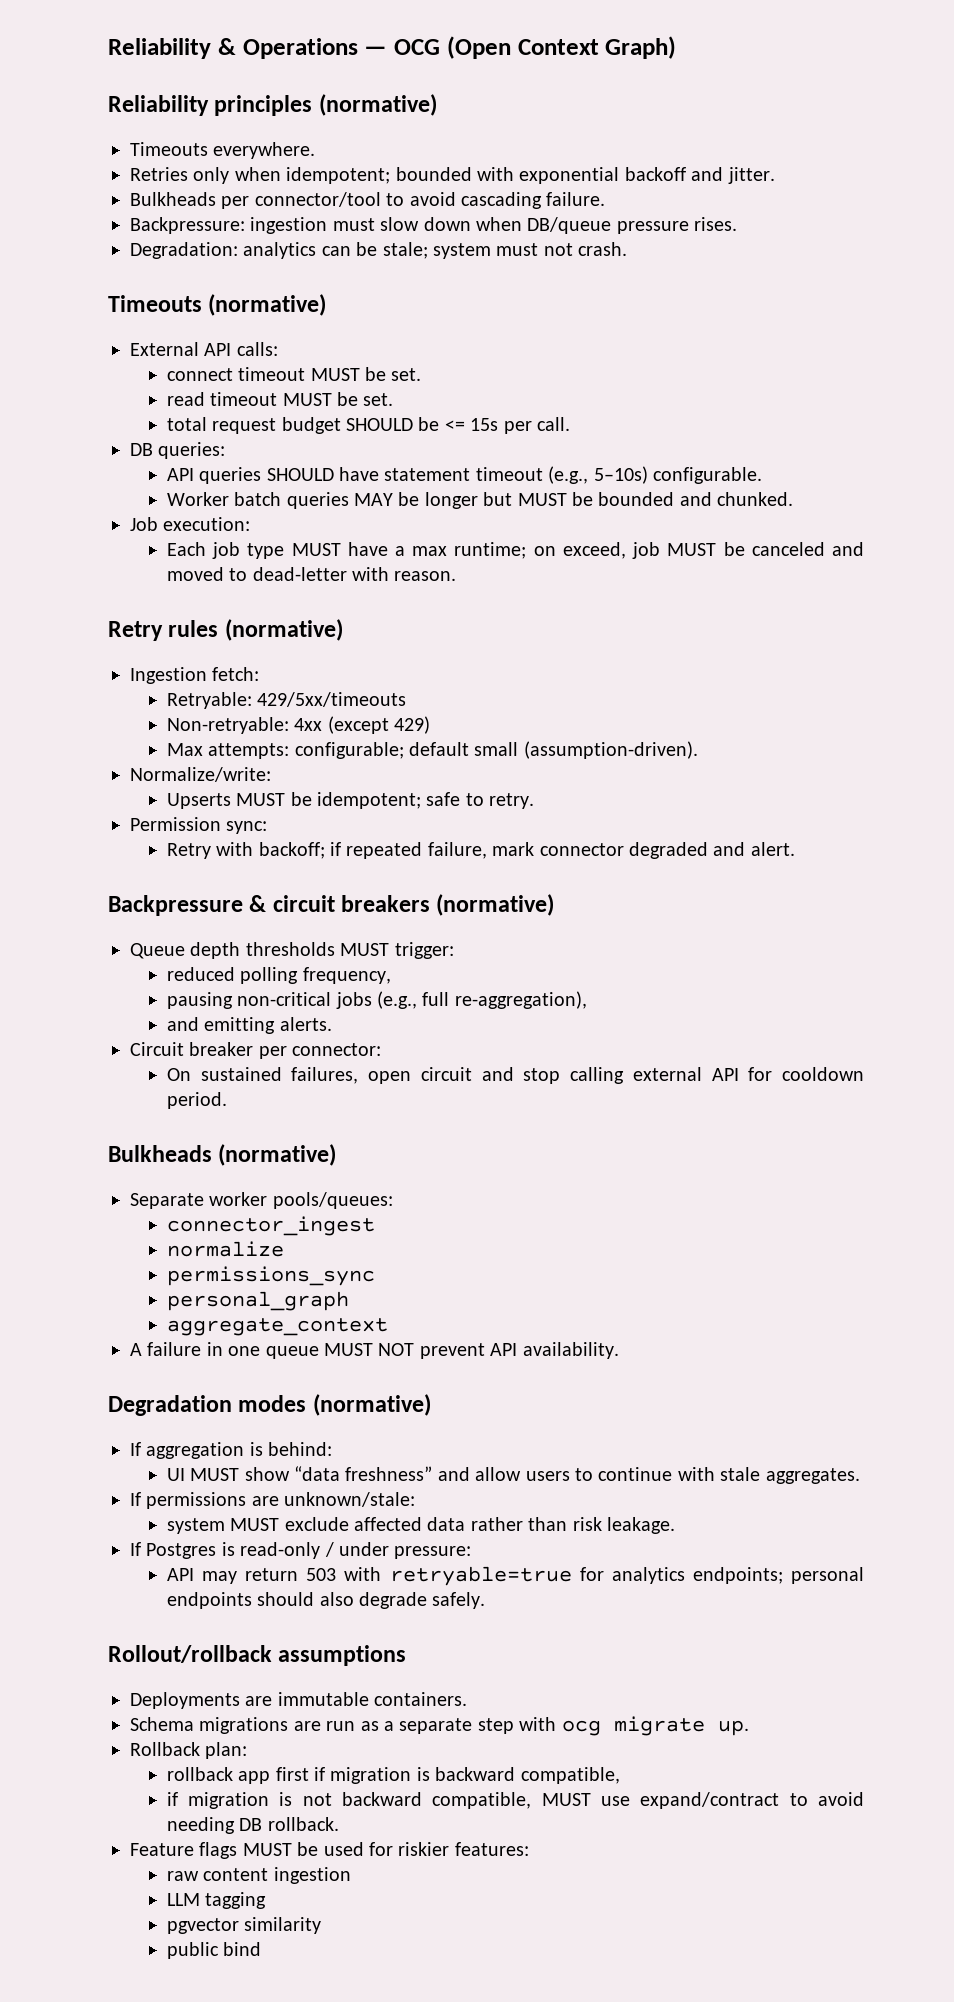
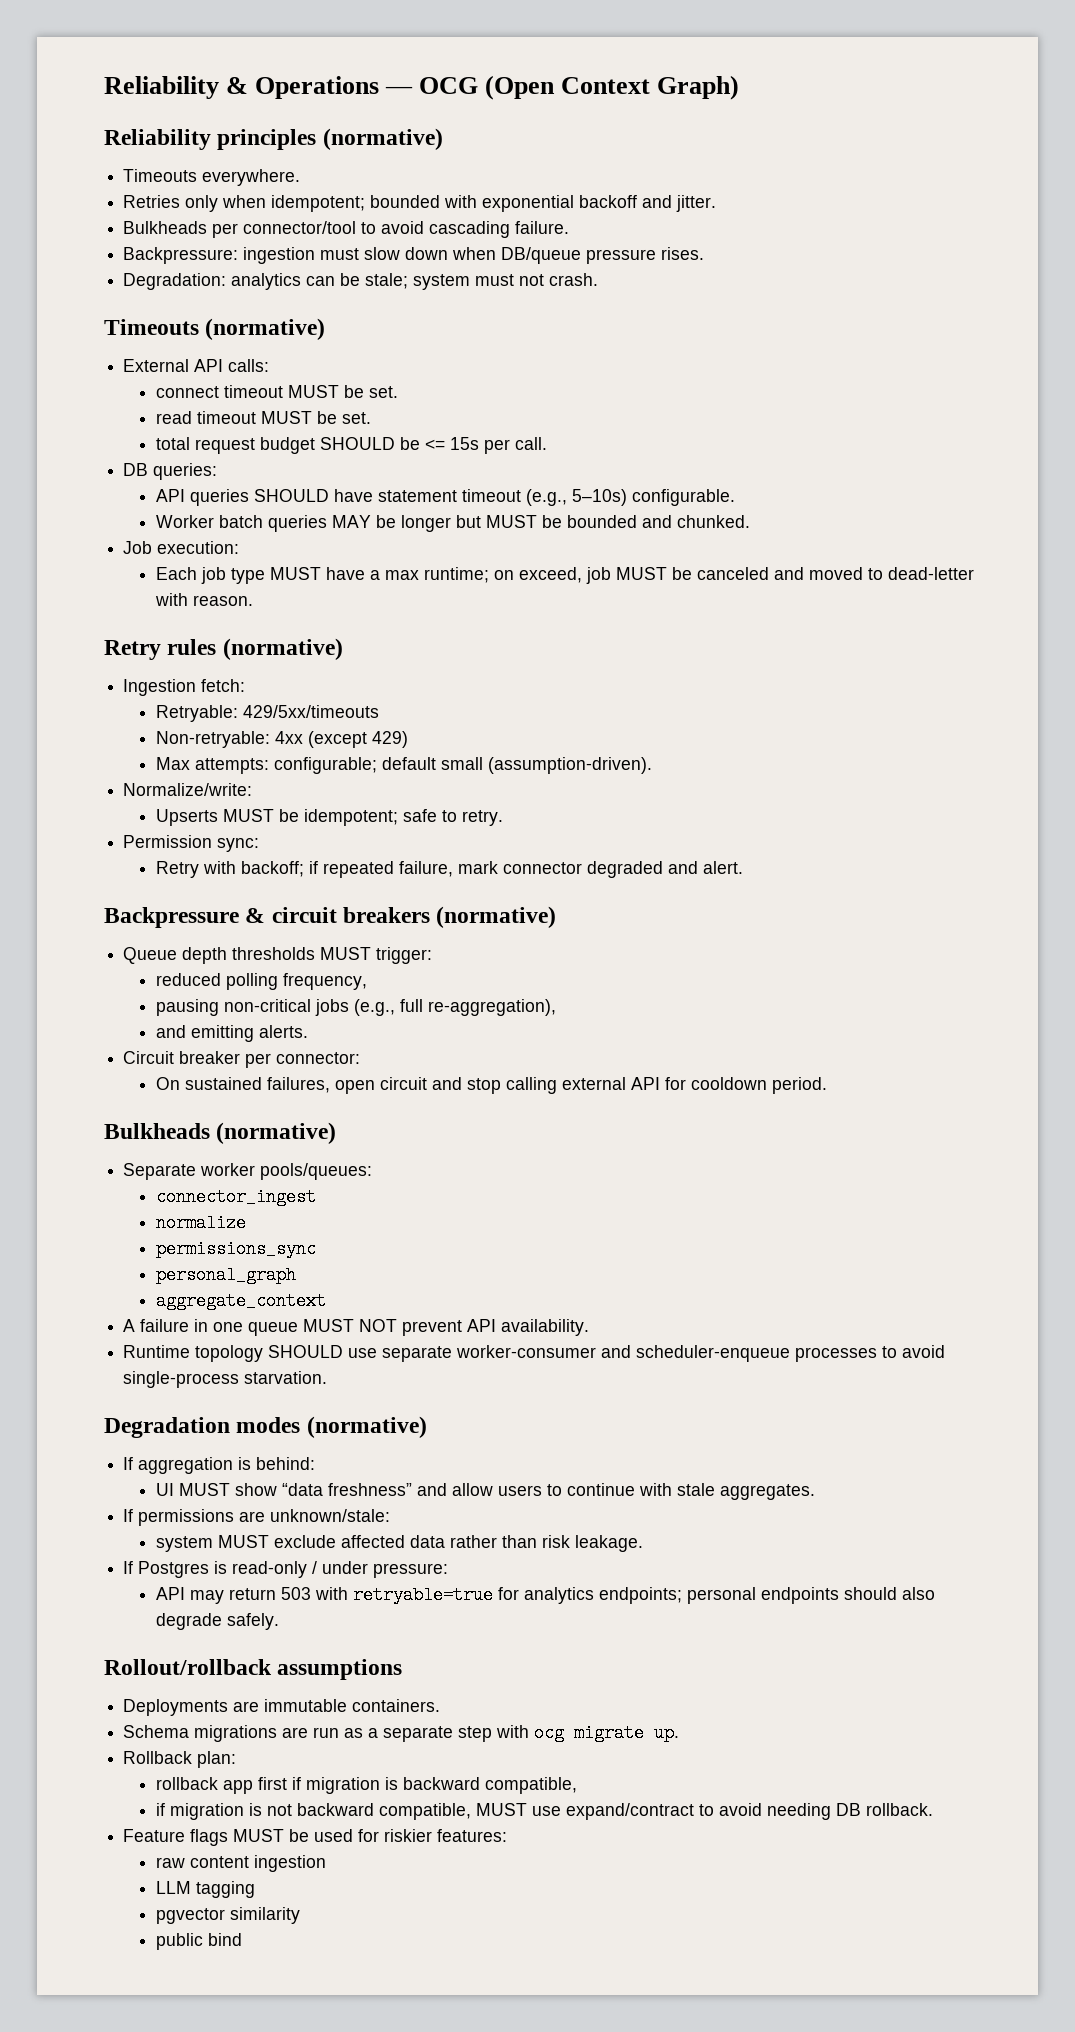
+ Runtime topology SHOULD use separate worker-consumer and scheduler-enqueue processes to avoid single-process starvation.

